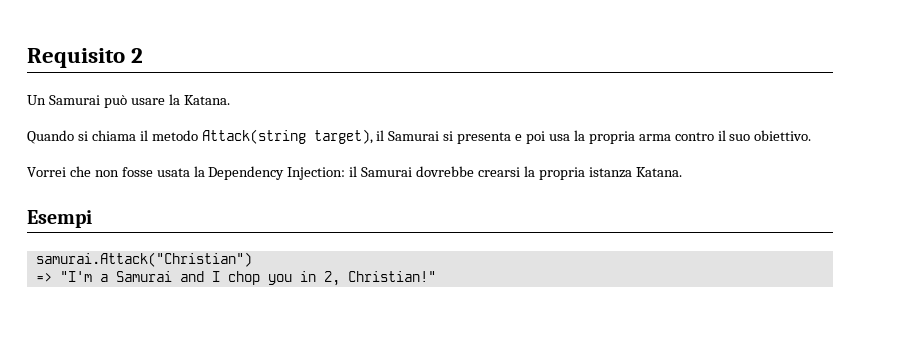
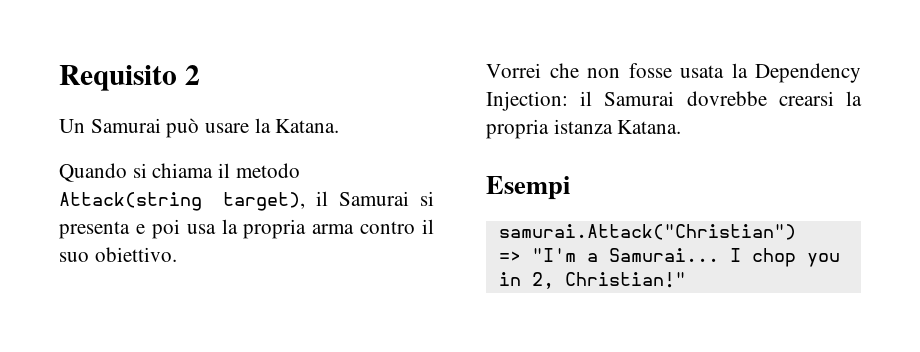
- => "I'm a Samurai and I chop you in 2, Christian!"
+ => "I'm a Samurai... I chop you in 2, Christian!"

